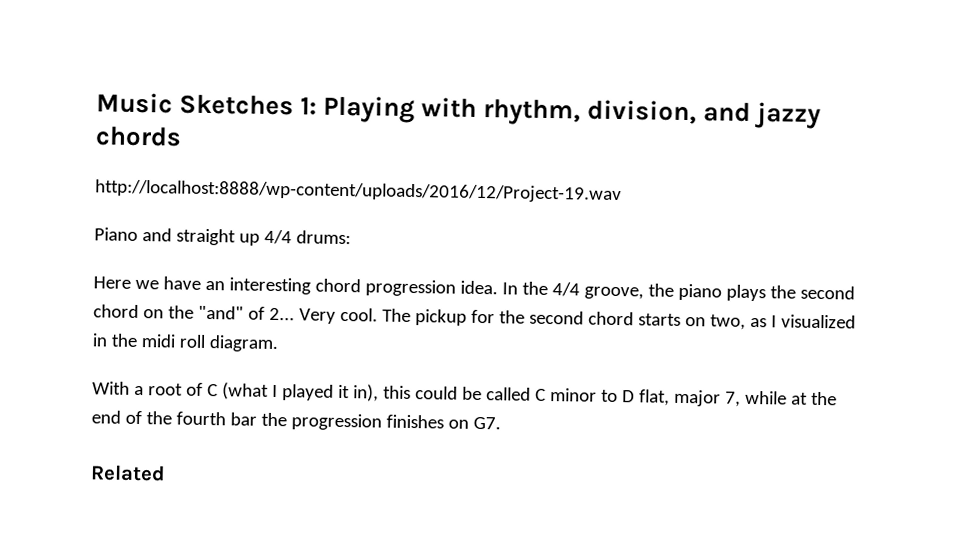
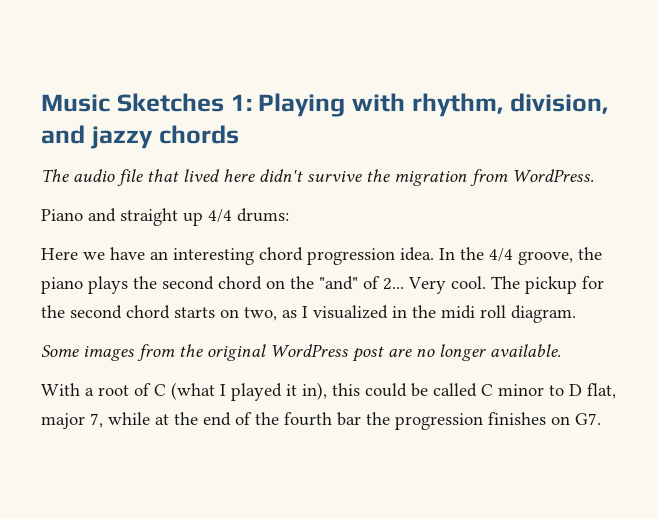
- http://localhost:8888/wp-content/uploads/2016/12/Project-19.wav
+ The audio file that lived here didn't survive the migration from WordPress.
+ Some images from the original WordPress post are no longer available.
- Related

